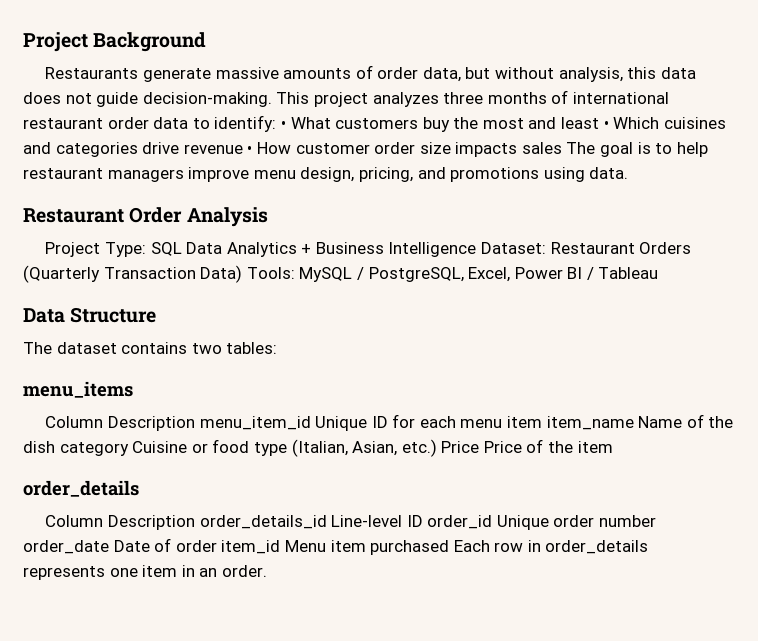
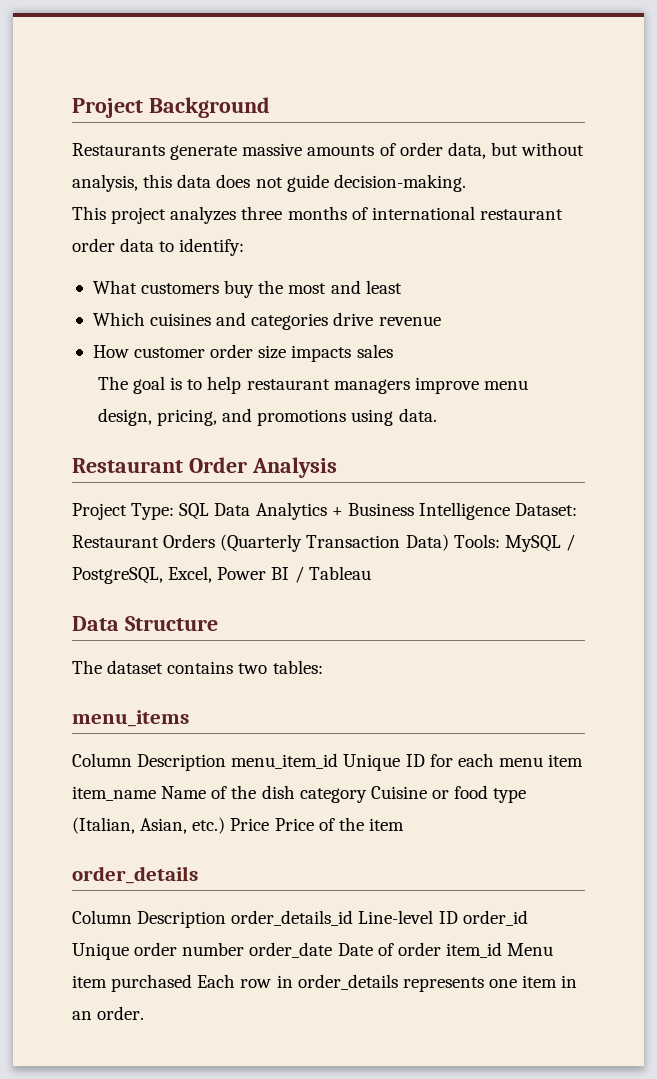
- Restaurants generate massive amounts of order data, but without analysis, this data does not guide decision-making. This project analyzes three months of international restaurant order data to identify: • What customers buy the most and least • Which cuisines and categories drive revenue • How customer order size impacts sales The goal is to help restaurant managers improve menu design, pricing, and promotions using data.
+ Restaurants generate massive amounts of order data, but without analysis, this data does not guide decision-making.
+ This project analyzes three months of international restaurant order data to identify:
+ What customers buy the most and least
+ Which cuisines and categories drive revenue
+ How customer order size impacts sales
+ The goal is to help restaurant managers improve menu design, pricing, and promotions using data.

